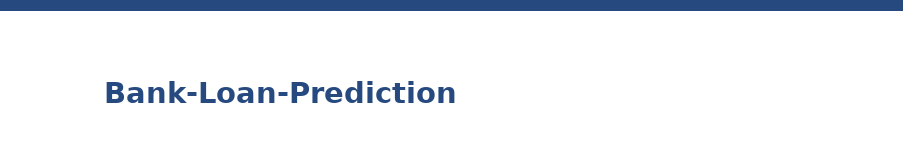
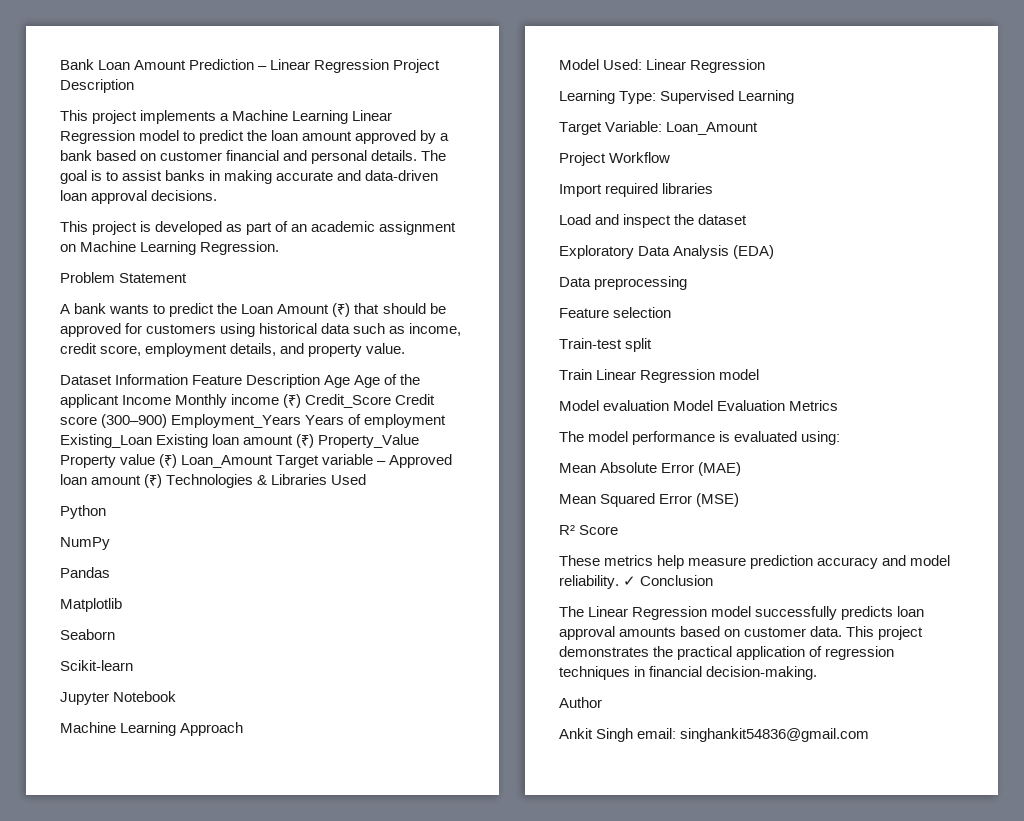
- Bank-Loan-Prediction
+ Bank Loan Amount Prediction – Linear Regression Project Description
+ This project implements a Machine Learning Linear Regression model to predict the loan amount approved by a bank based on customer financial and personal details. The goal is to assist banks in making accurate and data-driven loan approval decisions.
+ This project is developed as part of an academic assignment on Machine Learning Regression.
+ Problem Statement
+ A bank wants to predict the Loan Amount (₹) that should be approved for customers using historical data such as income, credit score, employment details, and property value.
+ Dataset Information Feature Description Age Age of the applicant Income Monthly income (₹) Credit_Score Credit score (300–900) Employment_Years Years of employment Existing_Loan Existing loan amount (₹) Property_Value Property value (₹) Loan_Amount Target variable – Approved loan amount (₹) Technologies & Libraries Used
+ Python
+ NumPy
+ Pandas
+ Matplotlib
+ Seaborn
+ Scikit-learn
+ Jupyter Notebook
+ Machine Learning Approach
+ Model Used: Linear Regression
+ Learning Type: Supervised Learning
+ Target Variable: Loan_Amount
+ Project Workflow
+ Import required libraries
+ Load and inspect the dataset
+ Exploratory Data Analysis (EDA)
+ Data preprocessing
+ Feature selection
+ Train-test split
+ Train Linear Regression model
+ Model evaluation Model Evaluation Metrics
+ The model performance is evaluated using:
+ Mean Absolute Error (MAE)
+ Mean Squared Error (MSE)
+ R² Score
+ These metrics help measure prediction accuracy and model reliability. ✓ Conclusion
+ The Linear Regression model successfully predicts loan approval amounts based on customer data. This project demonstrates the practical application of regression techniques in financial decision-making.
+ Author
+ Ankit Singh email: singhankit54836@gmail.com

